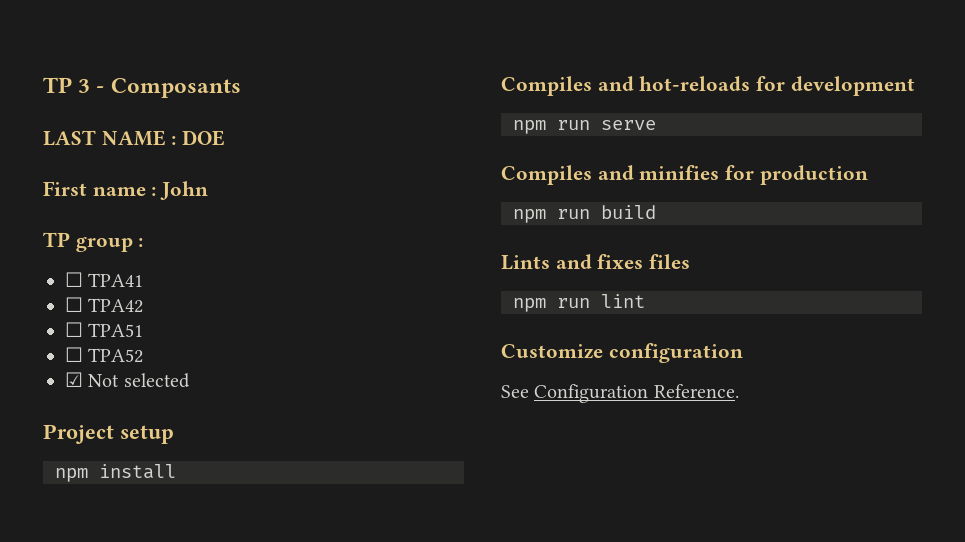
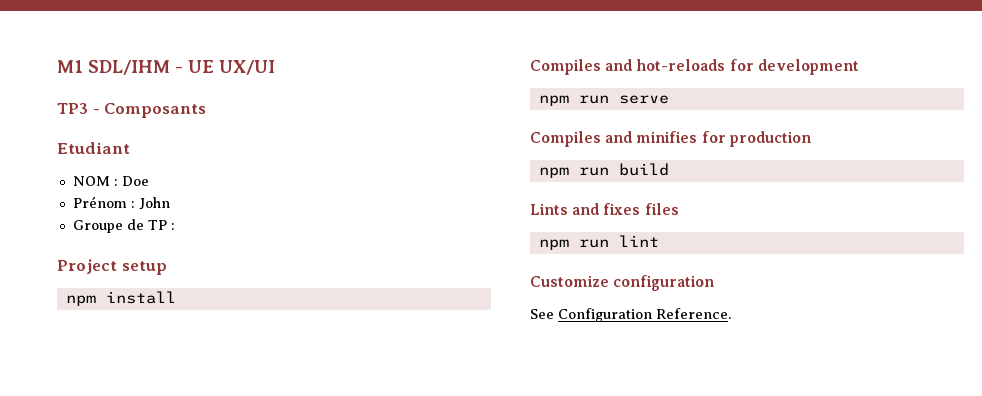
- TP 3 - Composants
- LAST NAME : DOE
- First name : John
- TP group :
- ☐ TPA41
- ☐ TPA42
- ☐ TPA51
- ☐ TPA52
- ☑ Not selected
+ M1 SDL/IHM - UE UX/UI
+ TP3 - Composants
+ Etudiant
+ NOM : Doe
+ Prénom : John
+ Groupe de TP :

